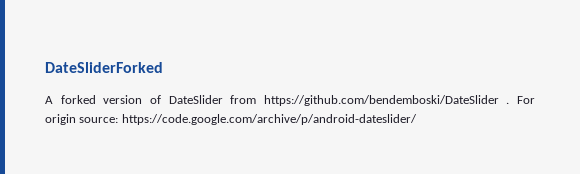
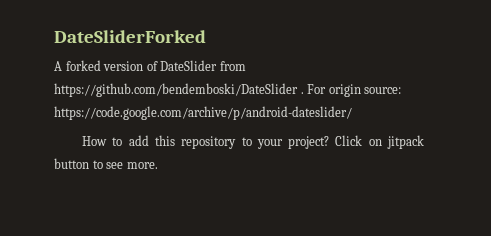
+ How to add this repository to your project? Click on jitpack button to see more.

